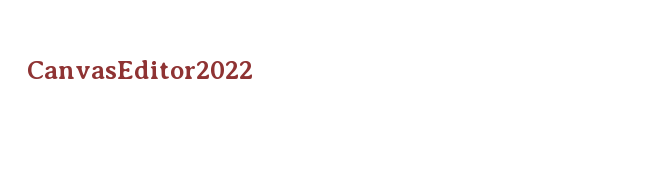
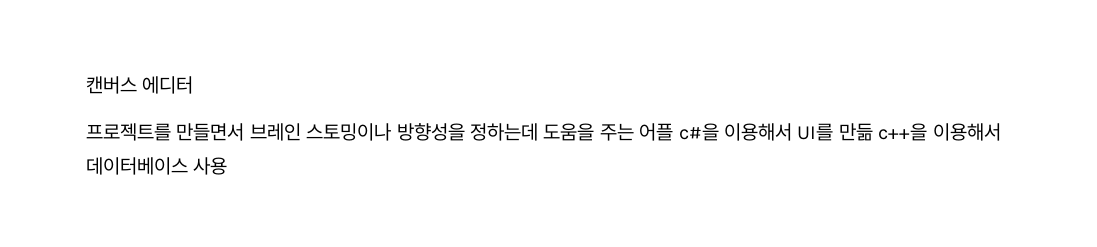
- CanvasEditor2022
+ 캔버스 에디터
+ 프로젝트를 만들면서 브레인 스토밍이나 방향성을 정하는데 도움을 주는 어플 c#을 이용해서 UI를 만듦 c++을 이용해서 데이터베이스 사용

